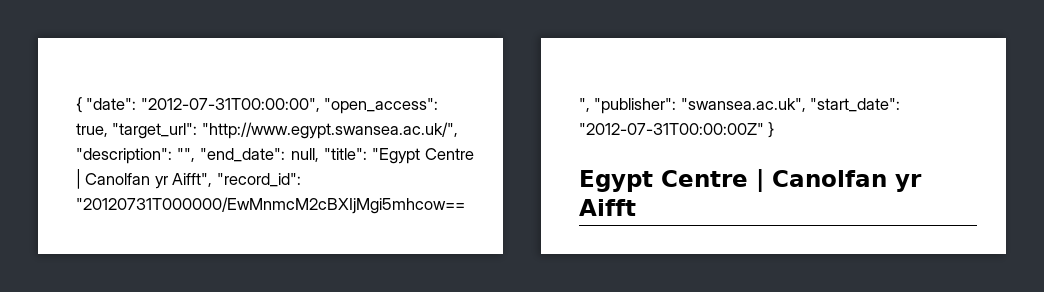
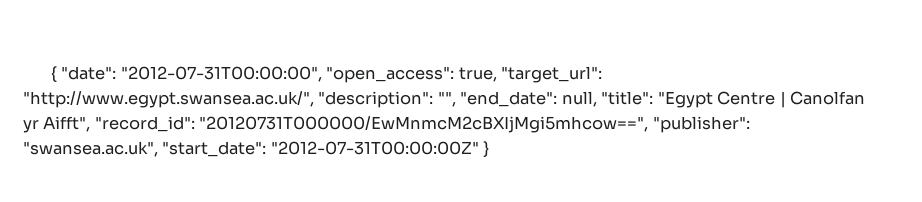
- Egypt Centre | Canolfan yr Aifft

